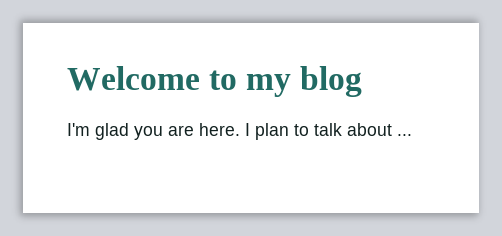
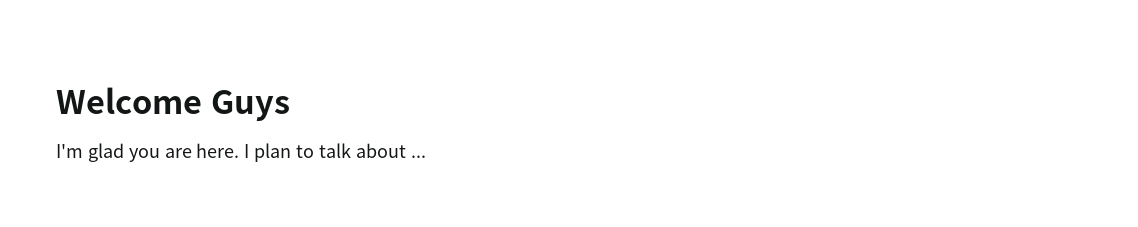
- Welcome to my blog
+ Welcome Guys

